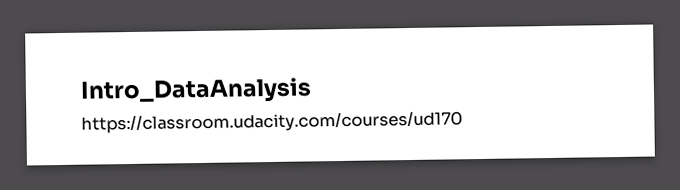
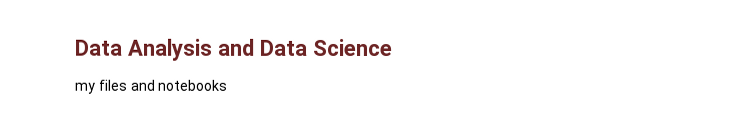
- Intro_DataAnalysis
- https://classroom.udacity.com/courses/ud170
+ Data Analysis and Data Science
+ my files and notebooks

